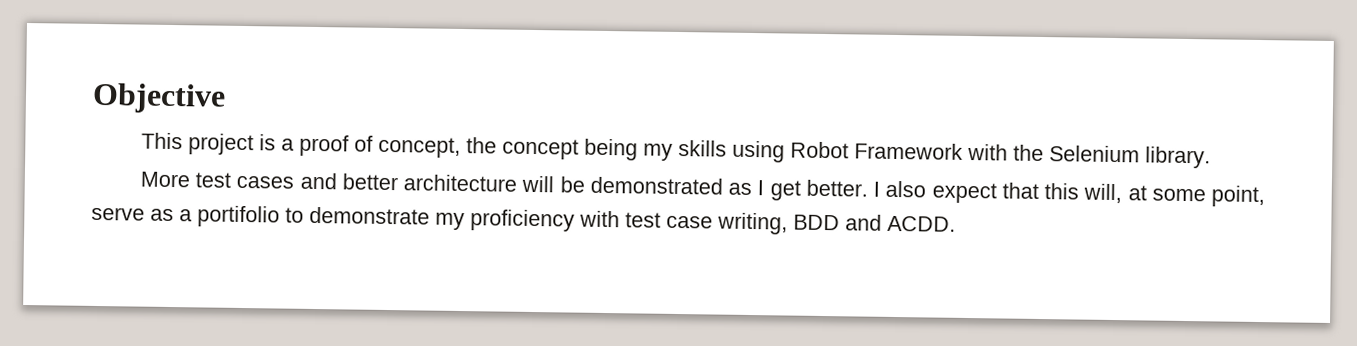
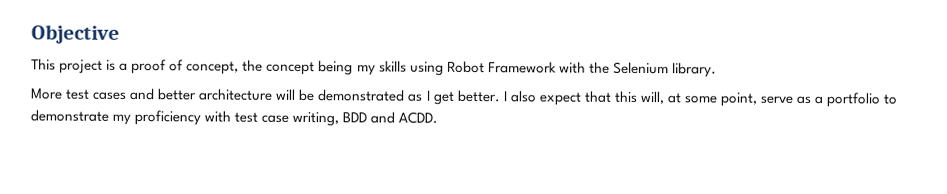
- I also expect that this will, at some point, serve as a portifolio to demonstrate my proficiency with test case writing, BDD and ACDD.
+ I also expect that this will, at some point, serve as a portfolio to demonstrate my proficiency with test case writing, BDD and ACDD.

